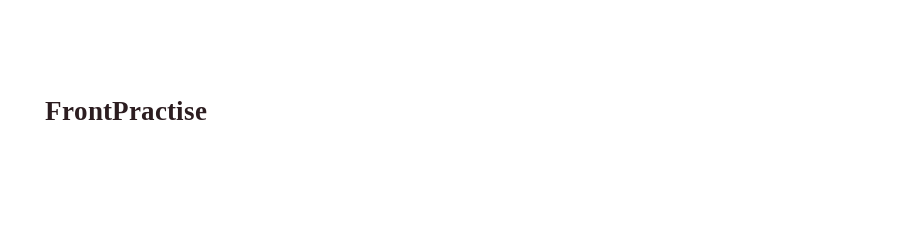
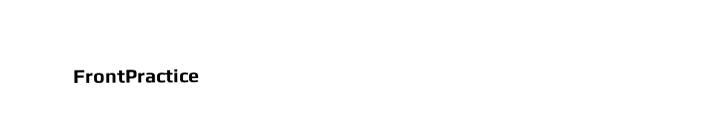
- FrontPractise
+ FrontPractice

